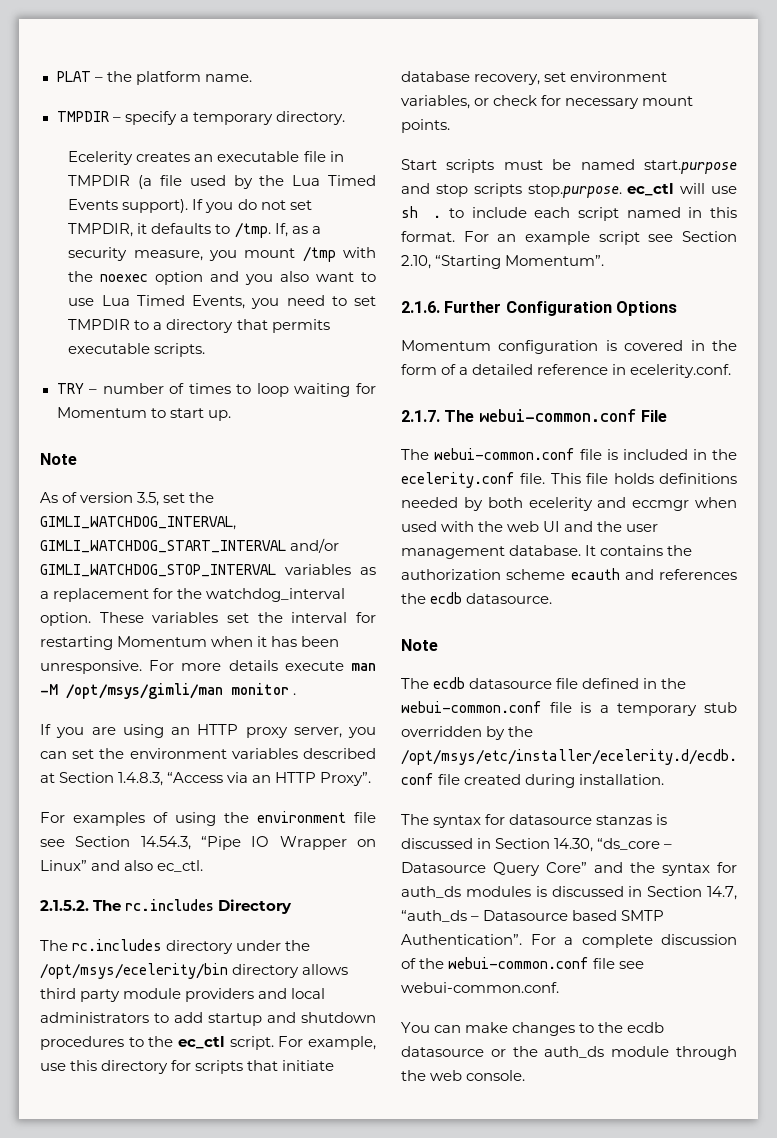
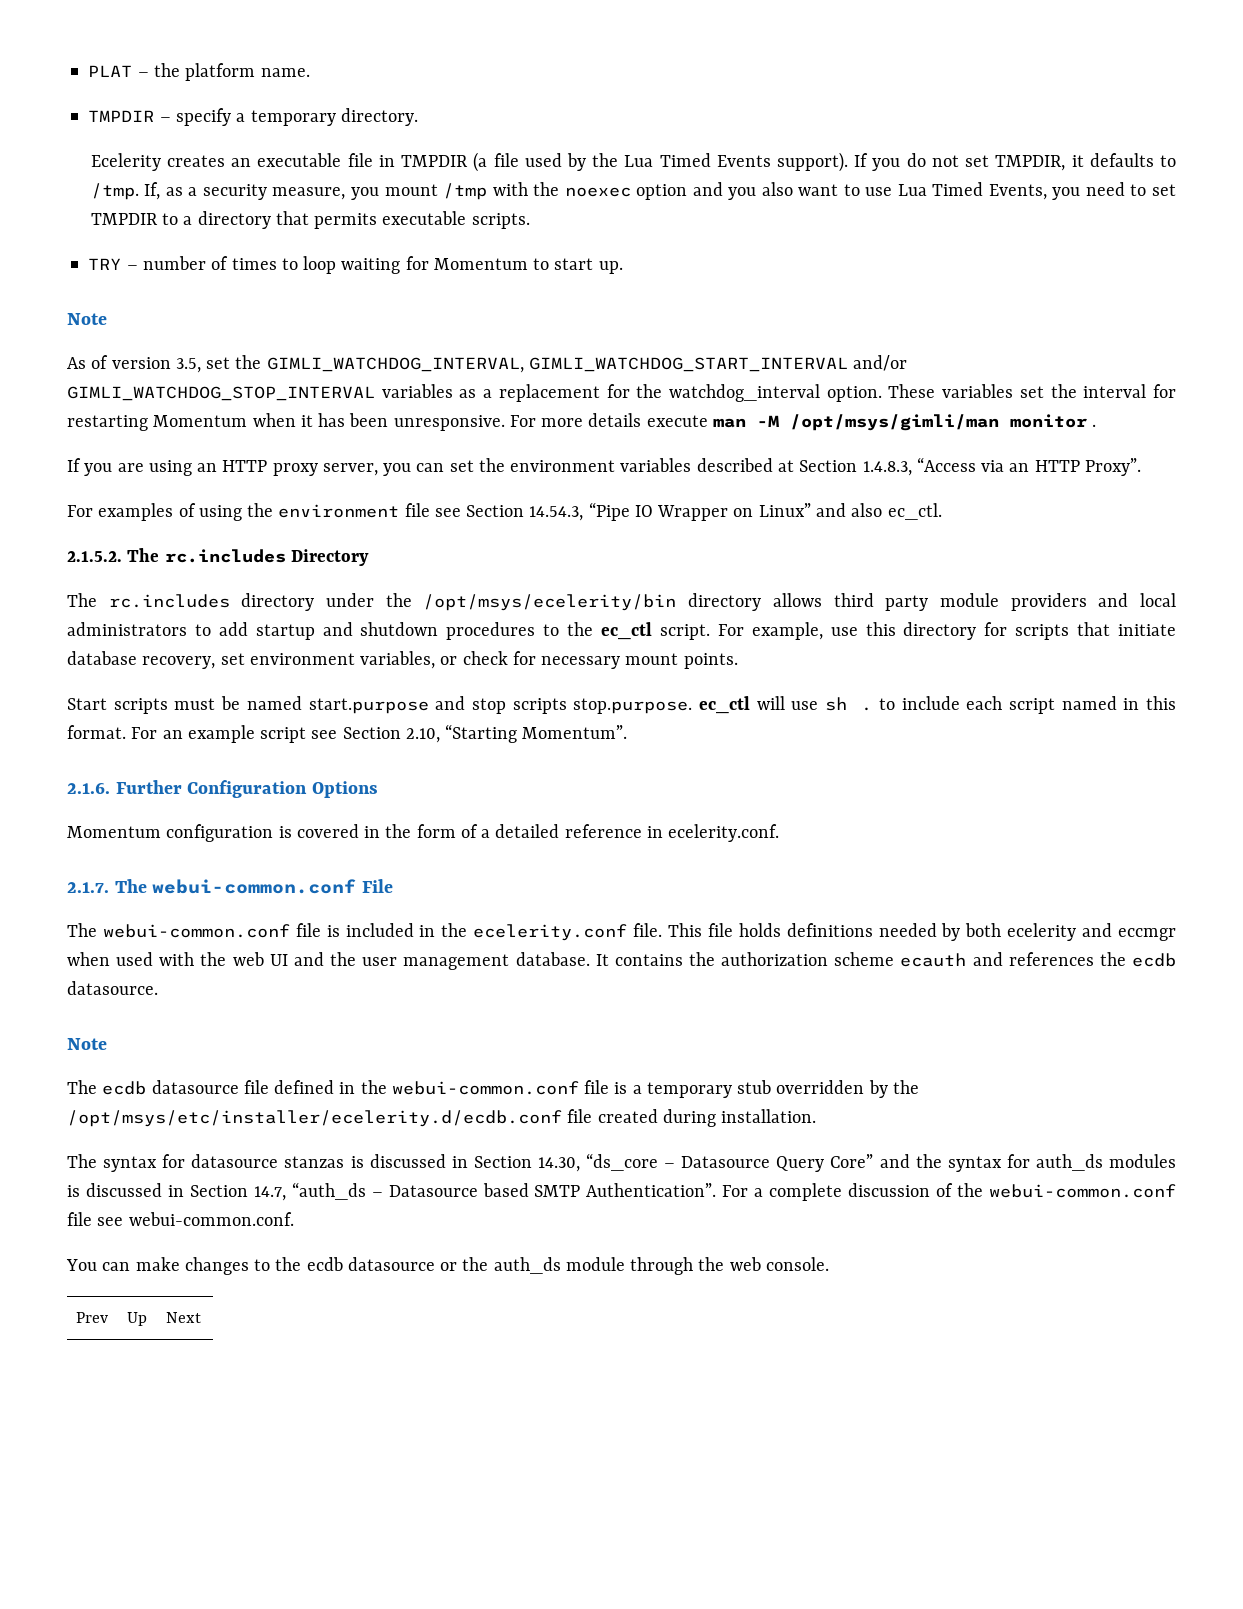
+ Prev | Up | Next

